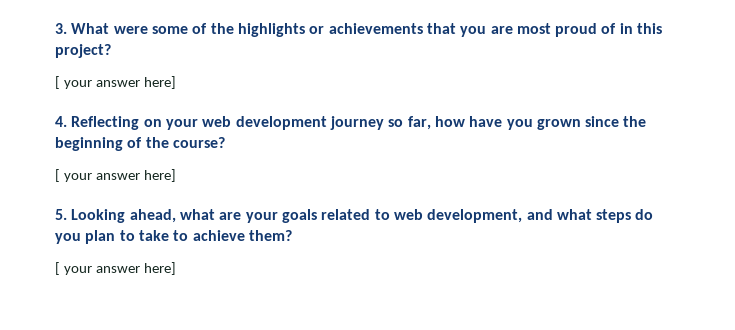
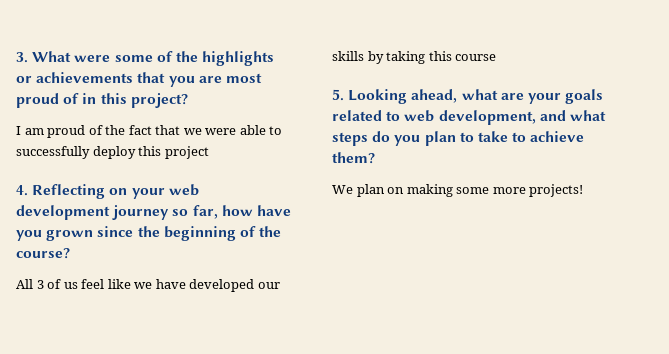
  3. What were some of the highlights or achievements that you are most proud of in this project?
- [ your answer here]
+ I am proud of the fact that we were able to successfully deploy this project
  4. Reflecting on your web development journey so far, how have you grown since the beginning of the course?
- [ your answer here]
+ All 3 of us feel like we have developed our skills by taking this course
  5. Looking ahead, what are your goals related to web development, and what steps do you plan to take to achieve them?
- [ your answer here]
+ We plan on making some more projects!

